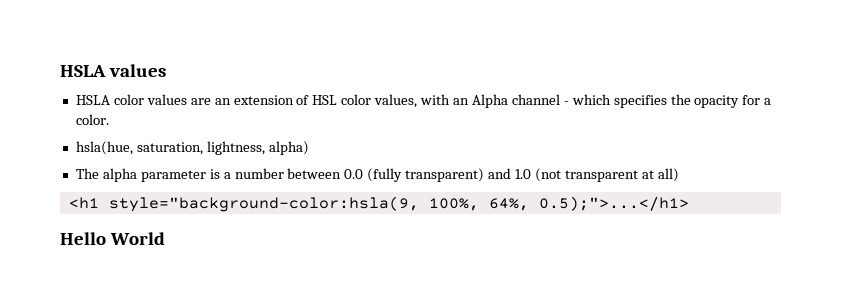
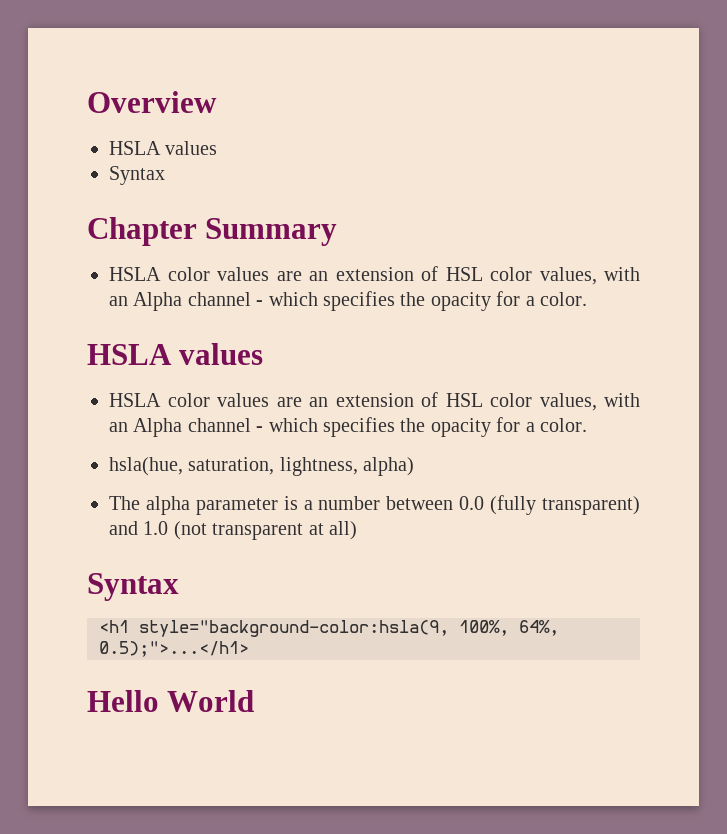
+ Overview
+ HSLA values
+ Syntax
+ Chapter Summary
+ HSLA color values are an extension of HSL color values, with an Alpha channel - which specifies the opacity for a color.
  The alpha parameter is a number between 0.0 (fully transparent) and 1.0 (not transparent at all)
+ Syntax

